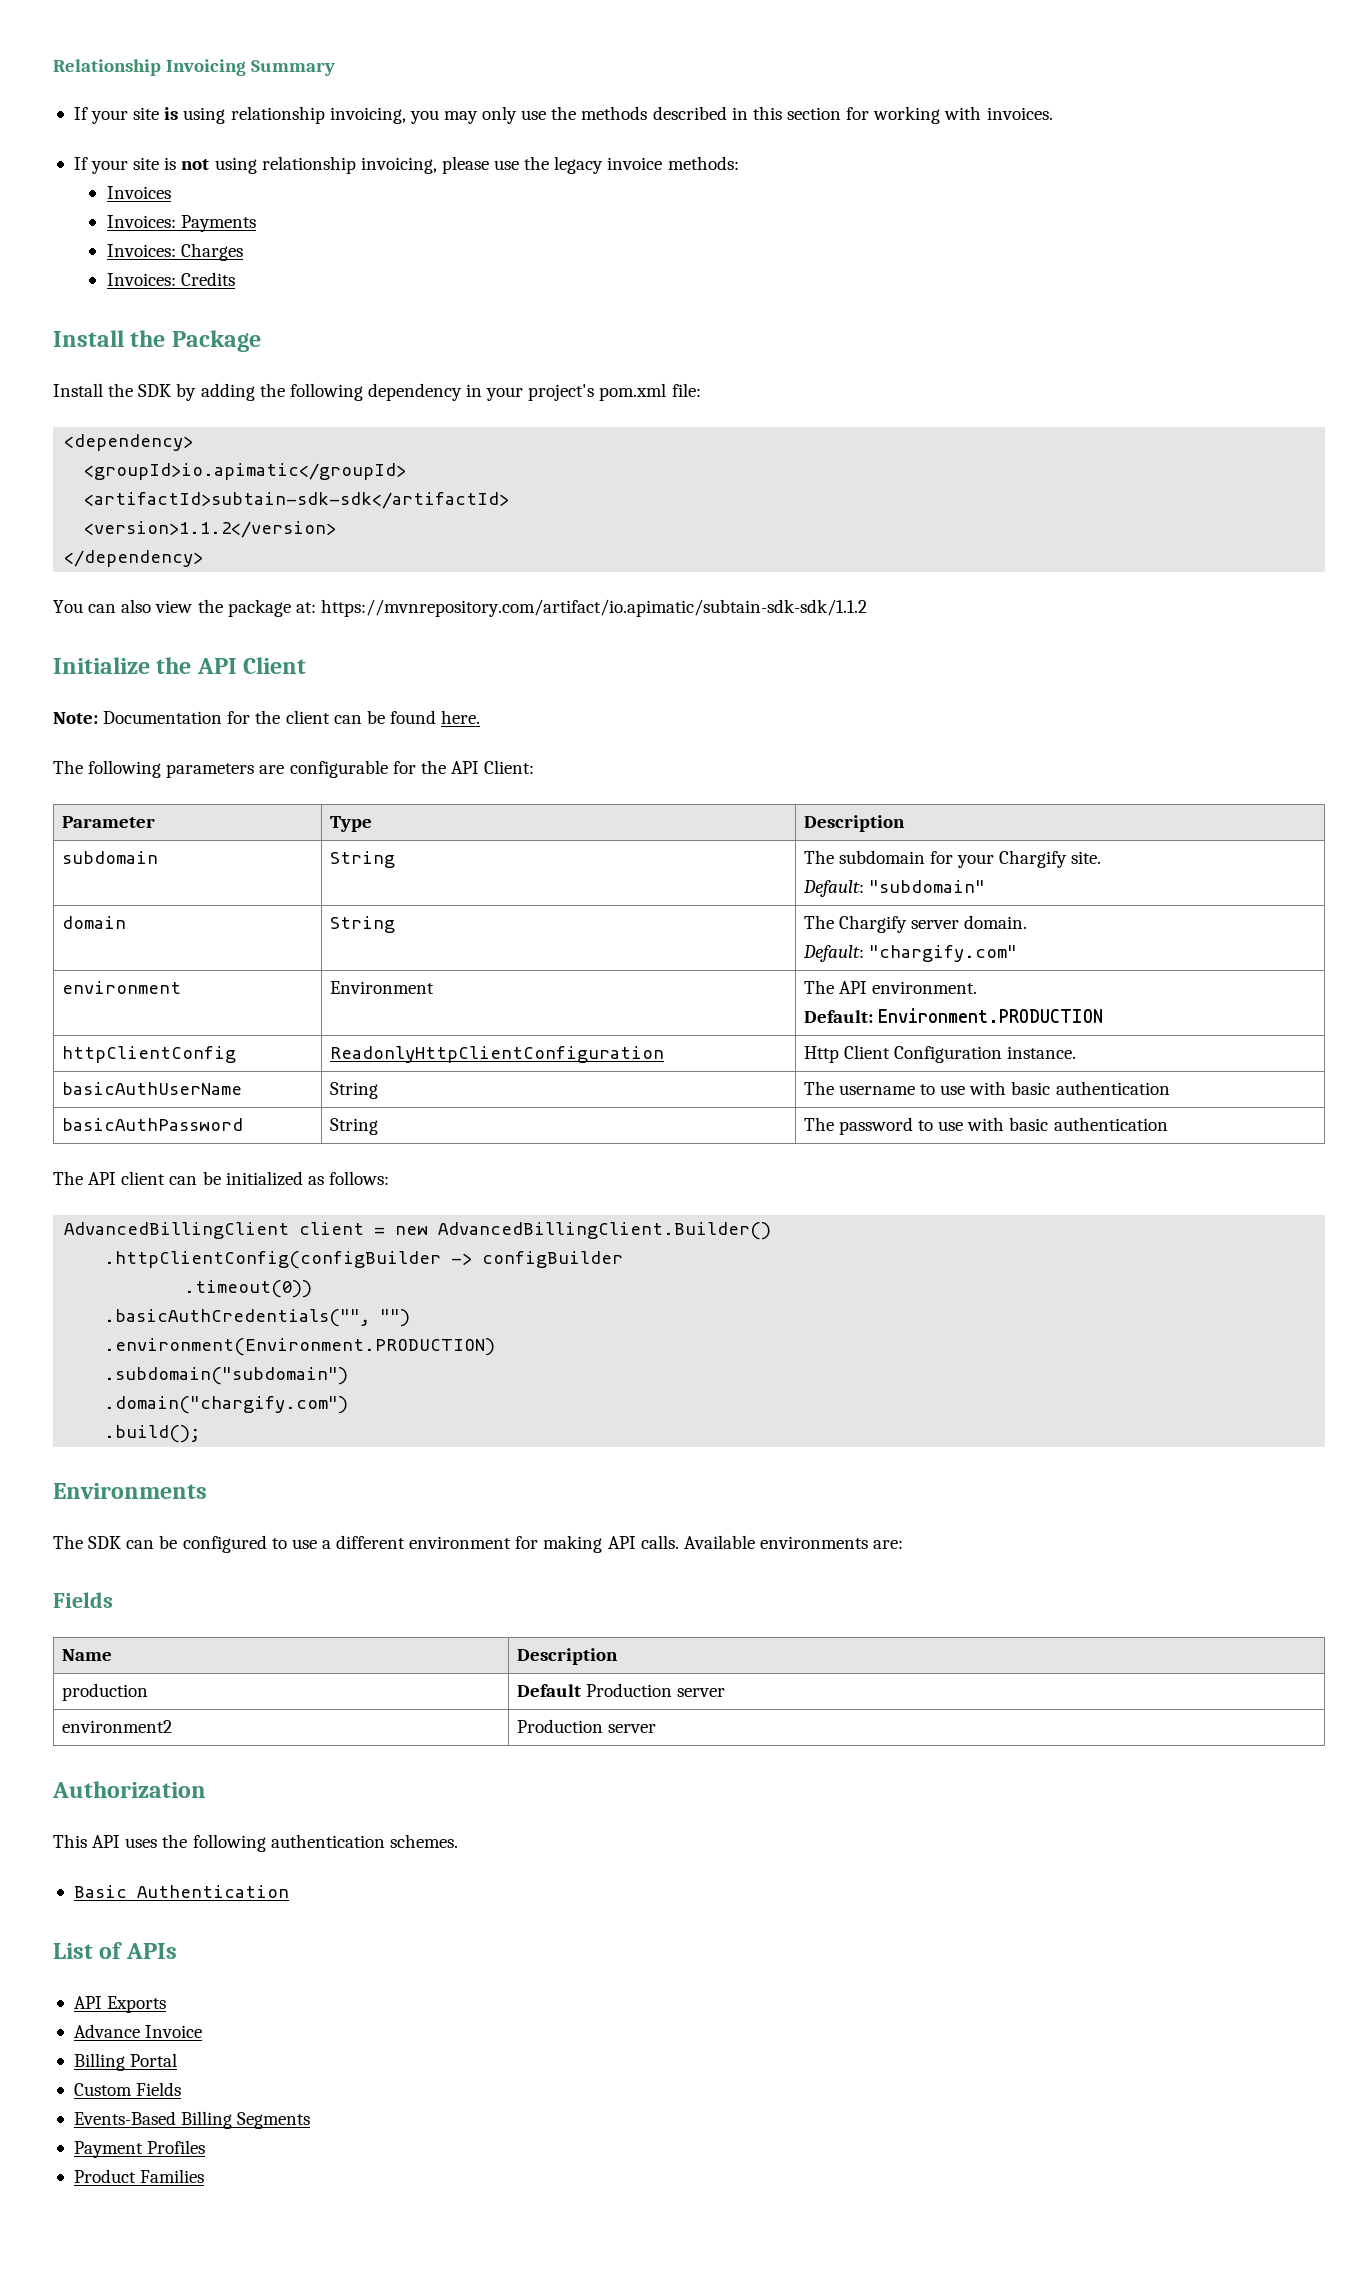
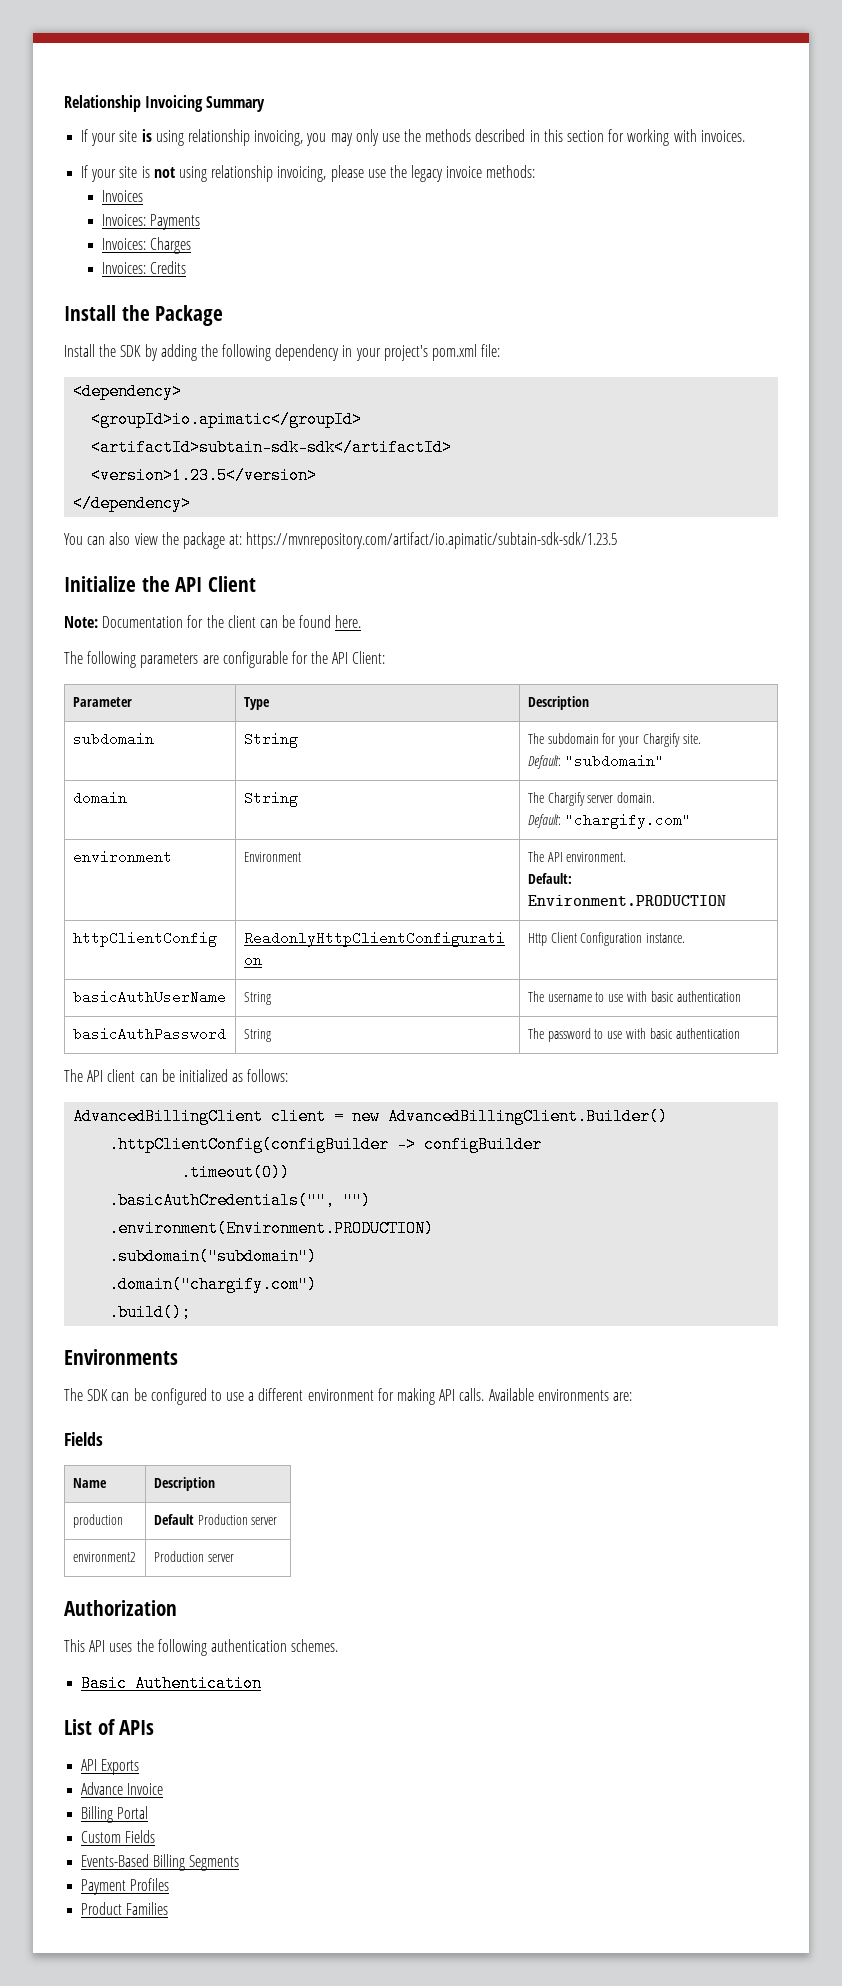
- <version>1.1.2</version>
+ <version>1.23.5</version>
- You can also view the package at: https://mvnrepository.com/artifact/io.apimatic/subtain-sdk-sdk/1.1.2
+ You can also view the package at: https://mvnrepository.com/artifact/io.apimatic/subtain-sdk-sdk/1.23.5

